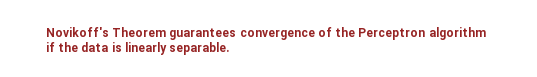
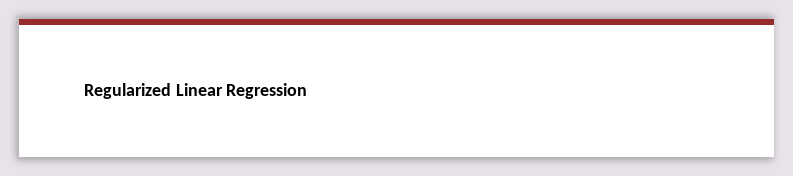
- Novikoff's Theorem guarantees convergence of the Perceptron algorithm if the data is linearly separable.
+ Regularized Linear Regression

